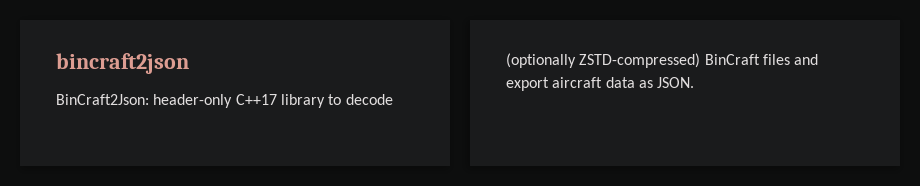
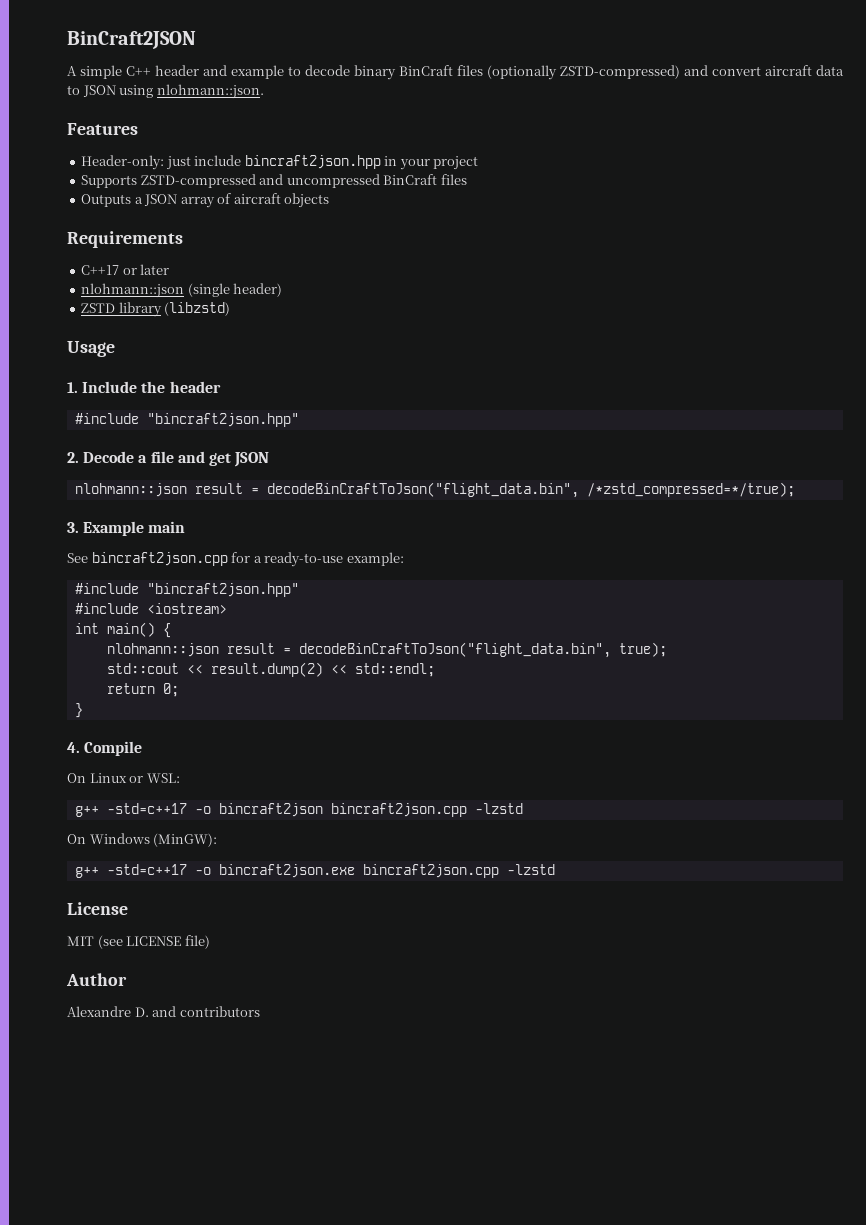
- bincraft2json
- BinCraft2Json: header-only C++17 library to decode (optionally ZSTD-compressed) BinCraft files and export aircraft data as JSON.
+ BinCraft2JSON
+ A simple C++ header and example to decode binary BinCraft files (optionally ZSTD-compressed) and convert aircraft data to JSON using nlohmann::json.
+ Features
+ Header-only: just include bincraft2json.hpp in your project
+ Supports ZSTD-compressed and uncompressed BinCraft files
+ Outputs a JSON array of aircraft objects
+ Requirements
+ C++17 or later
+ nlohmann::json (single header)
+ ZSTD library (libzstd)
+ Usage
+ 1. Include the header
+ #include "bincraft2json.hpp"
+ 2. Decode a file and get JSON
+ nlohmann::json result = decodeBinCraftToJson("flight_data.bin", /*zstd_compressed=*/true);
+ 3. Example main
+ See bincraft2json.cpp for a ready-to-use example:
+ #include "bincraft2json.hpp"
+ #include <iostream>
+ int main() {
+ nlohmann::json result = decodeBinCraftToJson("flight_data.bin", true);
+ std::cout << result.dump(2) << std::endl;
+ return 0;
+ }
+ 4. Compile
+ On Linux or WSL:
+ g++ -std=c++17 -o bincraft2json bincraft2json.cpp -lzstd
+ On Windows (MinGW):
+ g++ -std=c++17 -o bincraft2json.exe bincraft2json.cpp -lzstd
+ License
+ MIT (see LICENSE file)
+ Author
+ Alexandre D. and contributors

